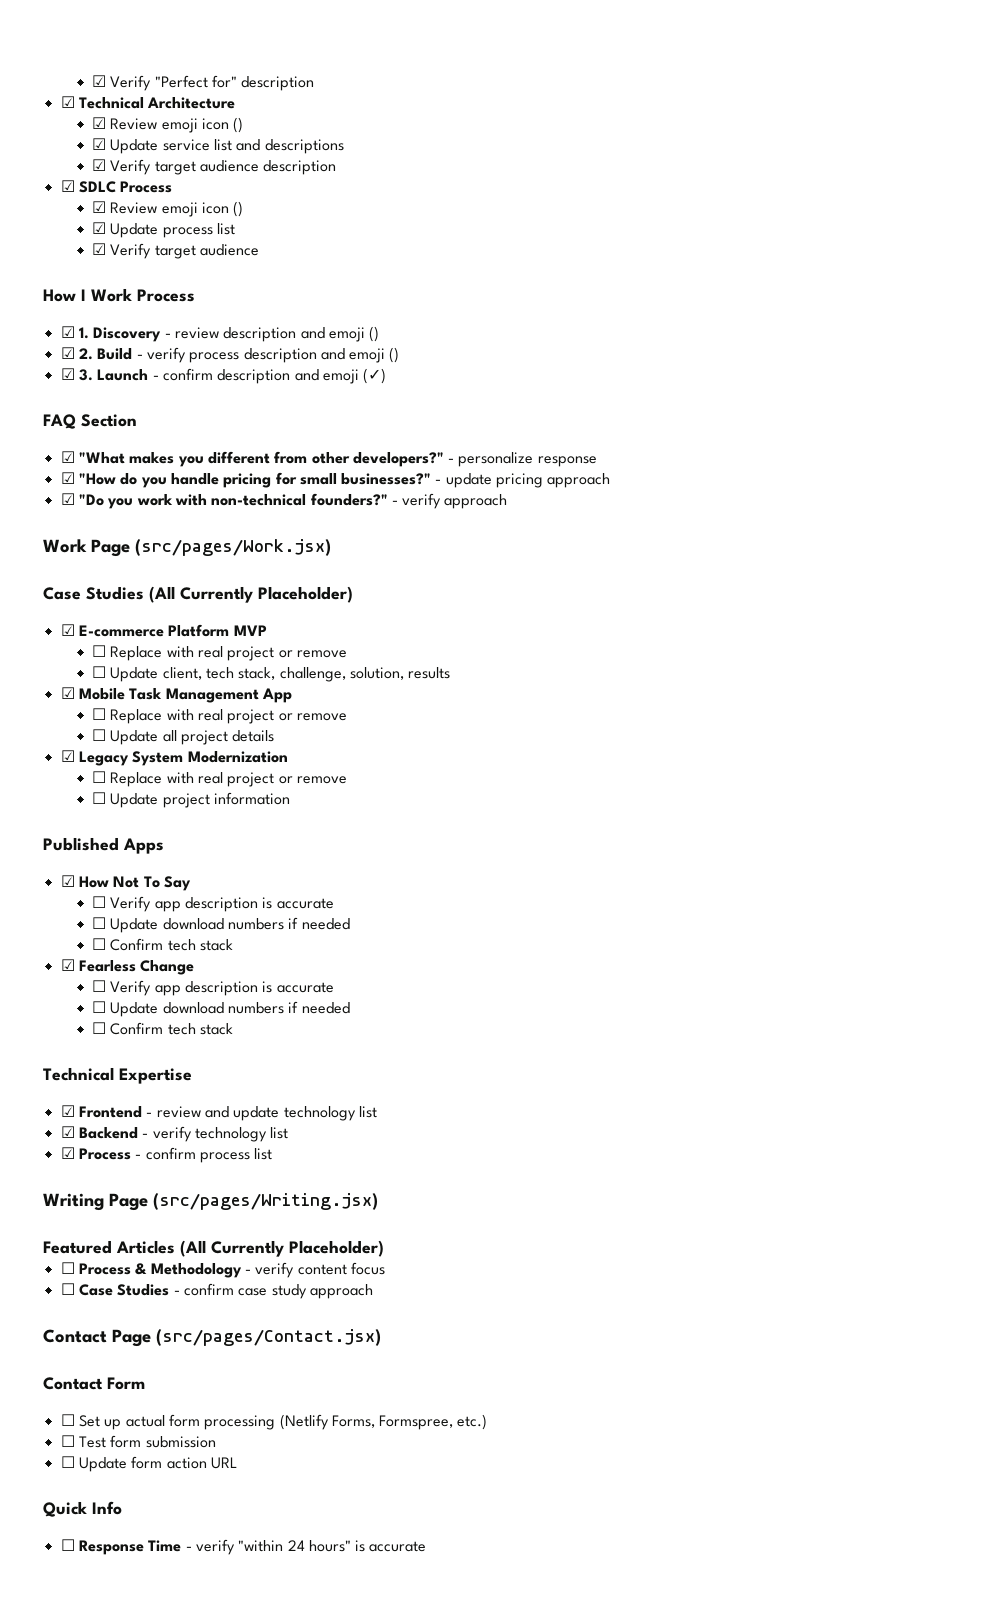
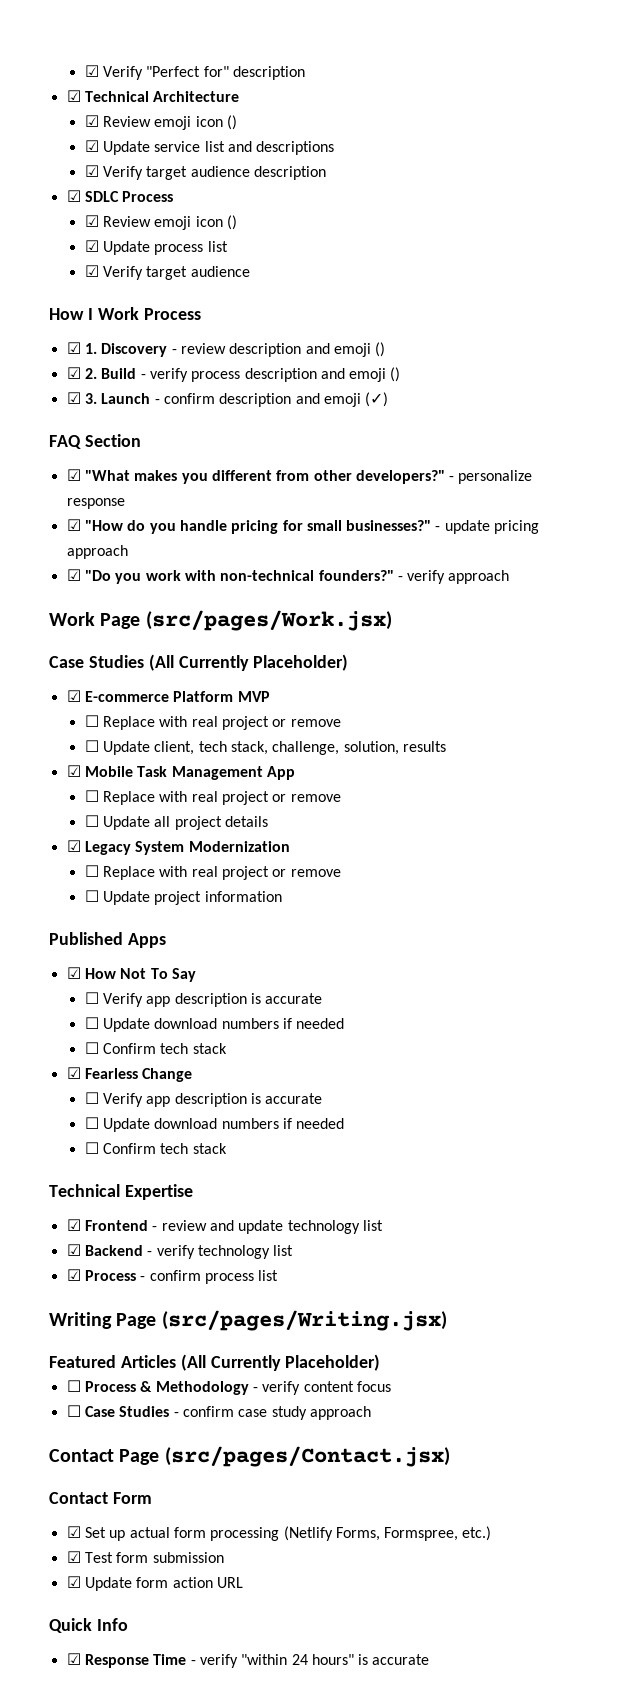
- ☐ Set up actual form processing (Netlify Forms, Formspree, etc.)
+ ☑ Set up actual form processing (Netlify Forms, Formspree, etc.)
- ☐ Test form submission
+ ☑ Test form submission
- ☐ Update form action URL
+ ☑ Update form action URL
- ☐ Response Time - verify "within 24 hours" is accurate
+ ☑ Response Time - verify "within 24 hours" is accurate

